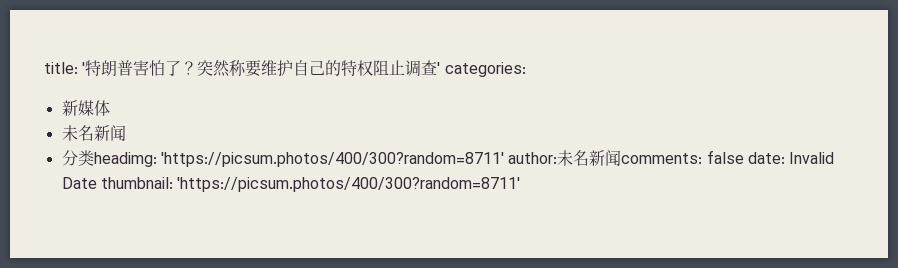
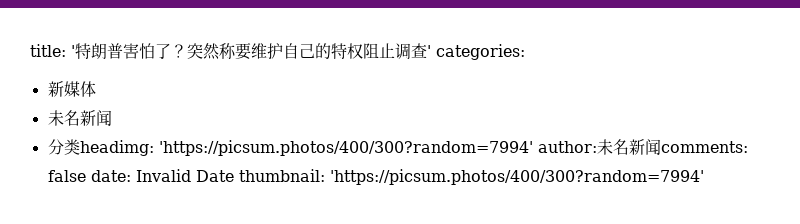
- 分类headimg: 'https://picsum.photos/400/300?random=8711' author:未名新闻comments: false date: Invalid Date thumbnail: 'https://picsum.photos/400/300?random=8711'
+ 分类headimg: 'https://picsum.photos/400/300?random=7994' author:未名新闻comments: false date: Invalid Date thumbnail: 'https://picsum.photos/400/300?random=7994'

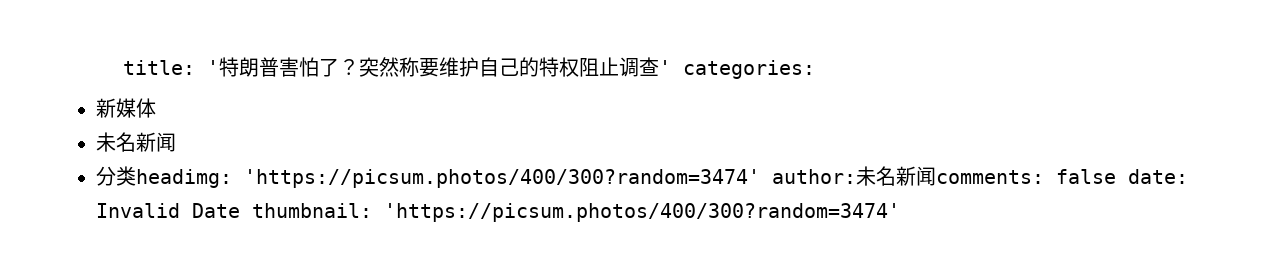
- 分类headimg: 'https://picsum.photos/400/300?random=7994' author:未名新闻comments: false date: Invalid Date thumbnail: 'https://picsum.photos/400/300?random=7994'
+ 分类headimg: 'https://picsum.photos/400/300?random=3474' author:未名新闻comments: false date: Invalid Date thumbnail: 'https://picsum.photos/400/300?random=3474'

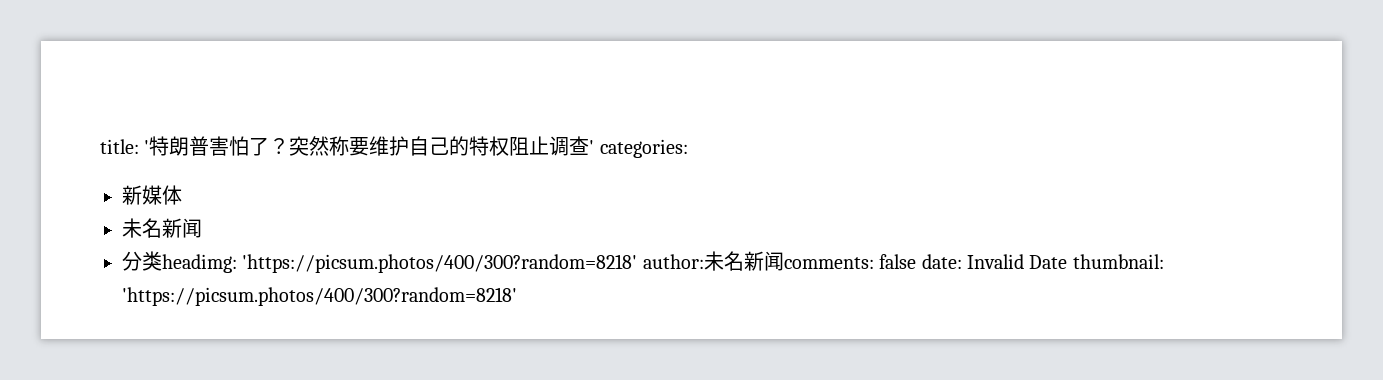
- 分类headimg: 'https://picsum.photos/400/300?random=3474' author:未名新闻comments: false date: Invalid Date thumbnail: 'https://picsum.photos/400/300?random=3474'
+ 分类headimg: 'https://picsum.photos/400/300?random=8218' author:未名新闻comments: false date: Invalid Date thumbnail: 'https://picsum.photos/400/300?random=8218'

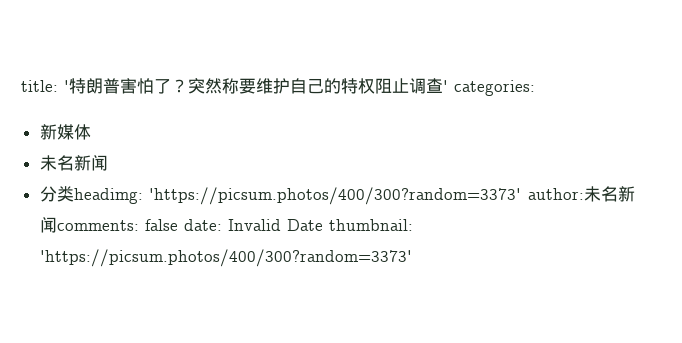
- 分类headimg: 'https://picsum.photos/400/300?random=8218' author:未名新闻comments: false date: Invalid Date thumbnail: 'https://picsum.photos/400/300?random=8218'
+ 分类headimg: 'https://picsum.photos/400/300?random=3373' author:未名新闻comments: false date: Invalid Date thumbnail: 'https://picsum.photos/400/300?random=3373'

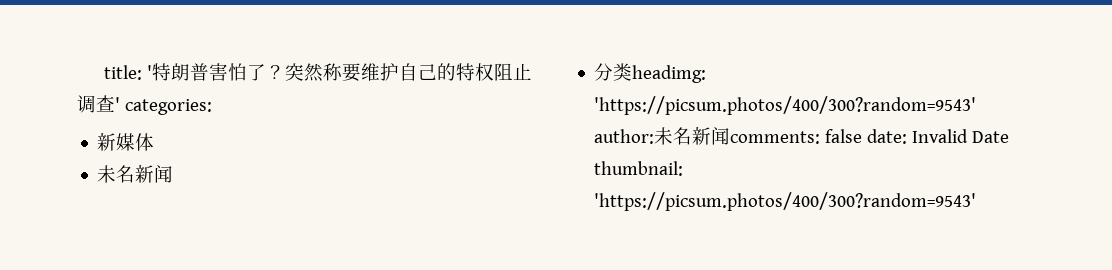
- 分类headimg: 'https://picsum.photos/400/300?random=3373' author:未名新闻comments: false date: Invalid Date thumbnail: 'https://picsum.photos/400/300?random=3373'
+ 分类headimg: 'https://picsum.photos/400/300?random=9543' author:未名新闻comments: false date: Invalid Date thumbnail: 'https://picsum.photos/400/300?random=9543'

